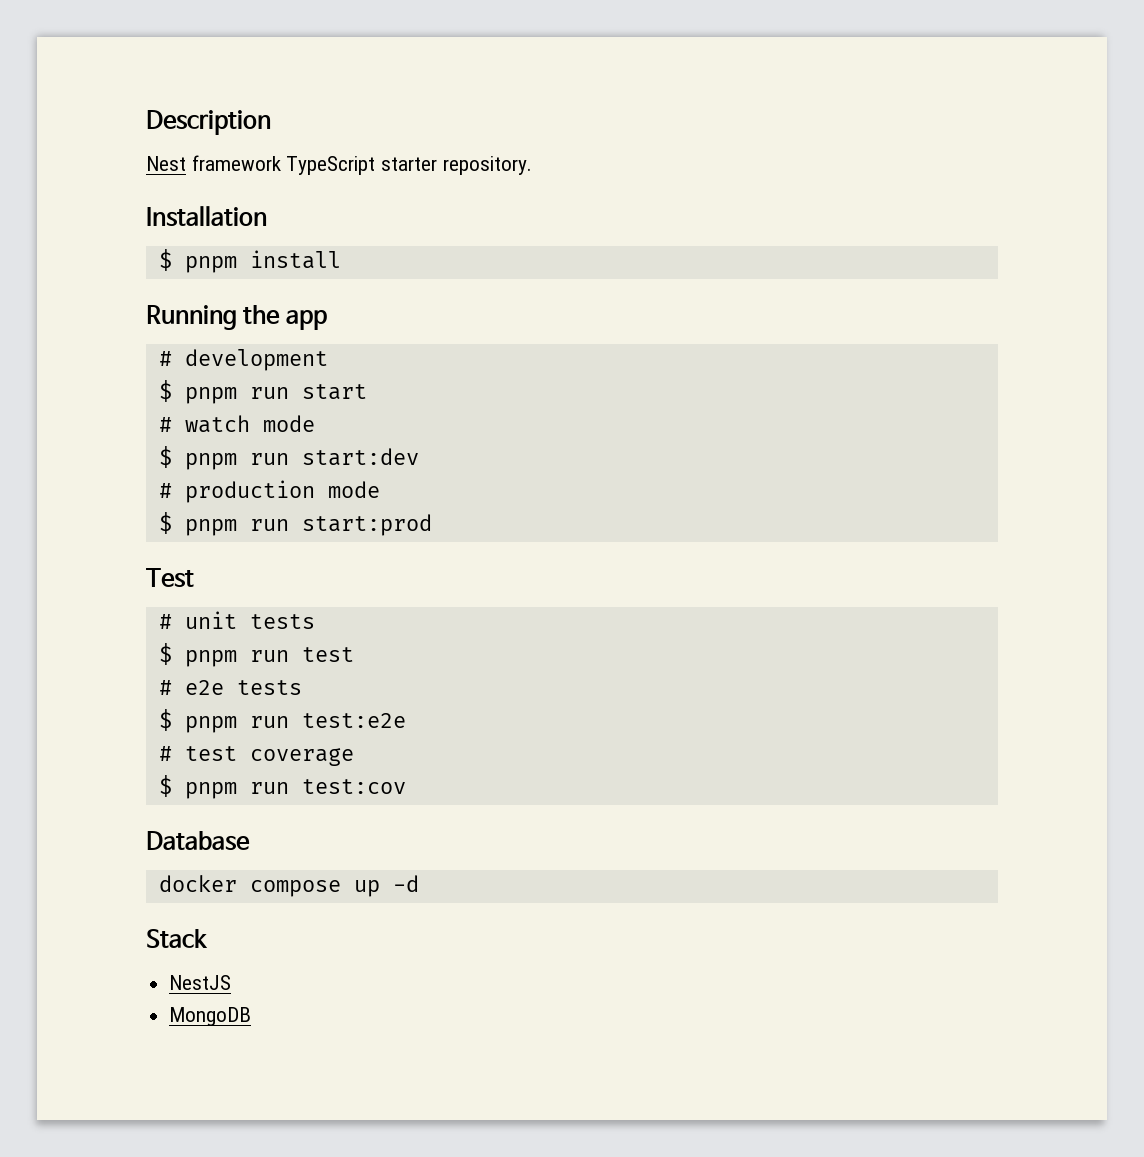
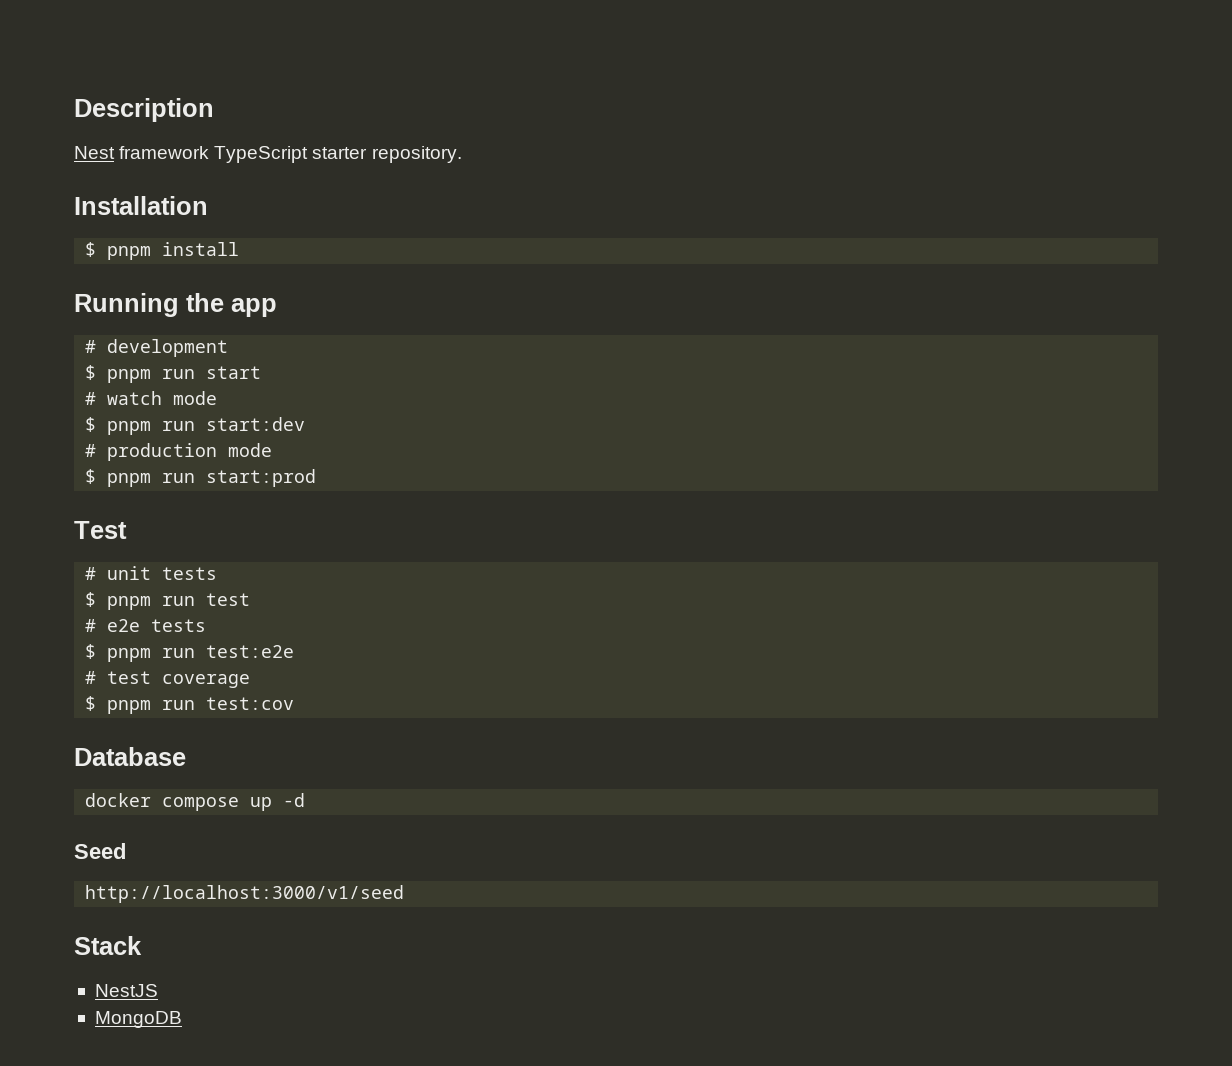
+ Seed
+ http://localhost:3000/v1/seed

